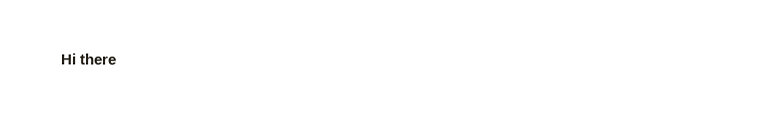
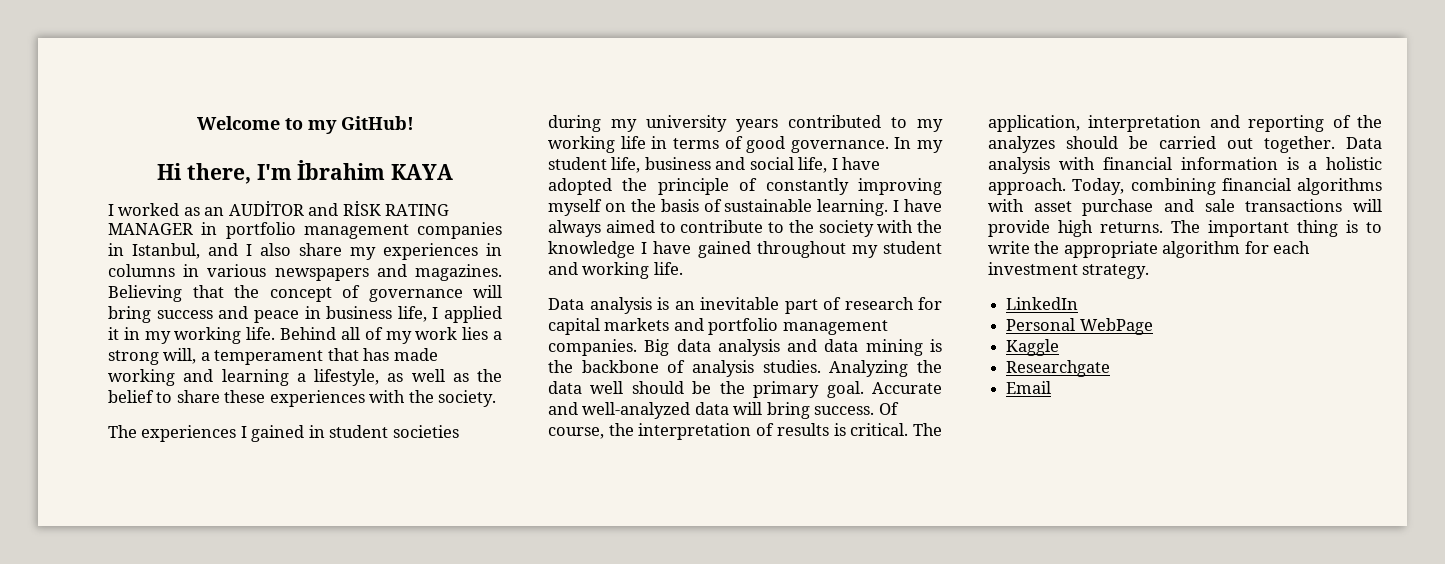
- Hi there
+ Welcome to my GitHub!
+ Hi there, I'm İbrahim KAYA
+ I worked as an AUDİTOR and RİSK RATING MANAGER in portfolio management companies in Istanbul, and I also share my experiences in columns in various newspapers and magazines. Believing that the concept of governance will bring success and peace in business life, I applied it in my working life. Behind all of my work lies a strong will, a temperament that has made working and learning a lifestyle, as well as the belief to share these experiences with the society.
+ The experiences I gained in student societies during my university years contributed to my working life in terms of good governance. In my student life, business and social life, I have adopted the principle of constantly improving myself on the basis of sustainable learning. I have always aimed to contribute to the society with the knowledge I have gained throughout my student and working life.
+ Data analysis is an inevitable part of research for capital markets and portfolio management companies. Big data analysis and data mining is the backbone of analysis studies. Analyzing the data well should be the primary goal. Accurate and well-analyzed data will bring success. Of course, the interpretation of results is critical. The application, interpretation and reporting of the analyzes should be carried out together. Data analysis with financial information is a holistic approach. Today, combining financial algorithms with asset purchase and sale transactions will provide high returns. The important thing is to write the appropriate algorithm for each investment strategy.
+ LinkedIn
+ Personal WebPage
+ Kaggle
+ Researchgate
+ Email

